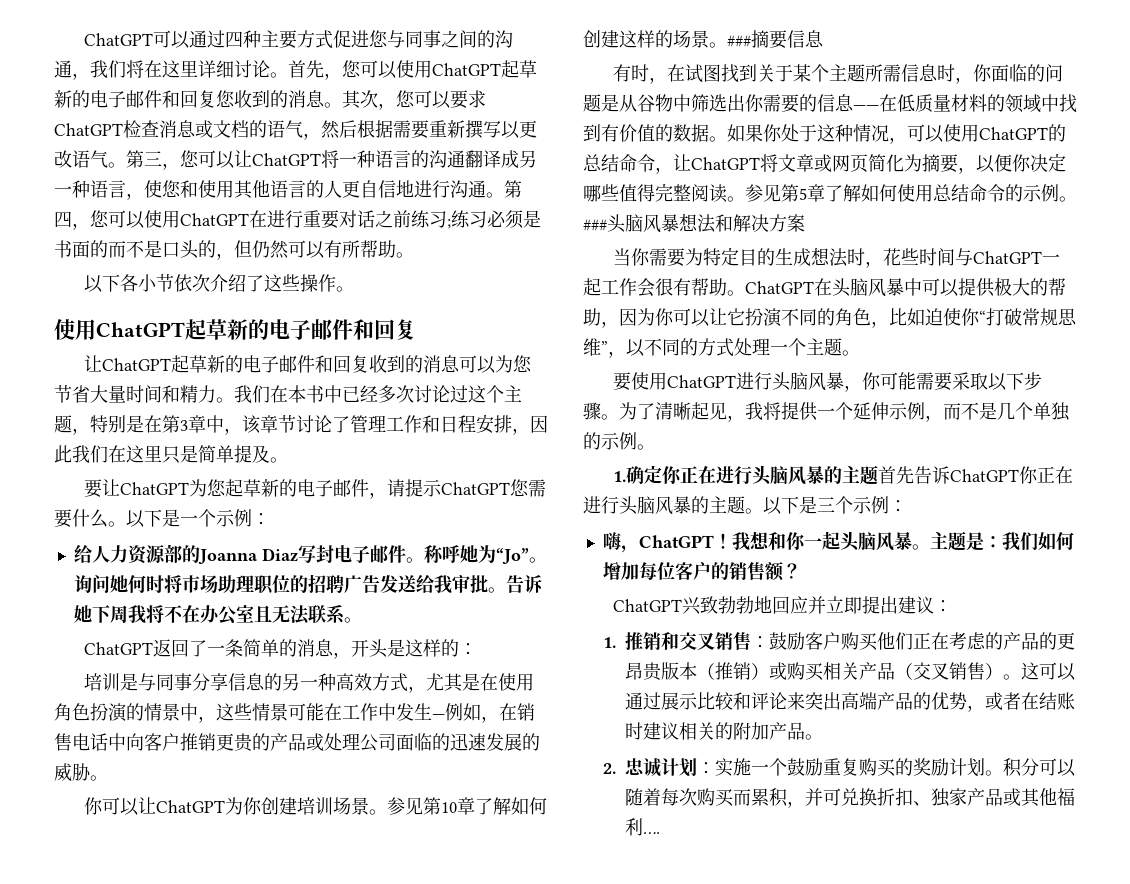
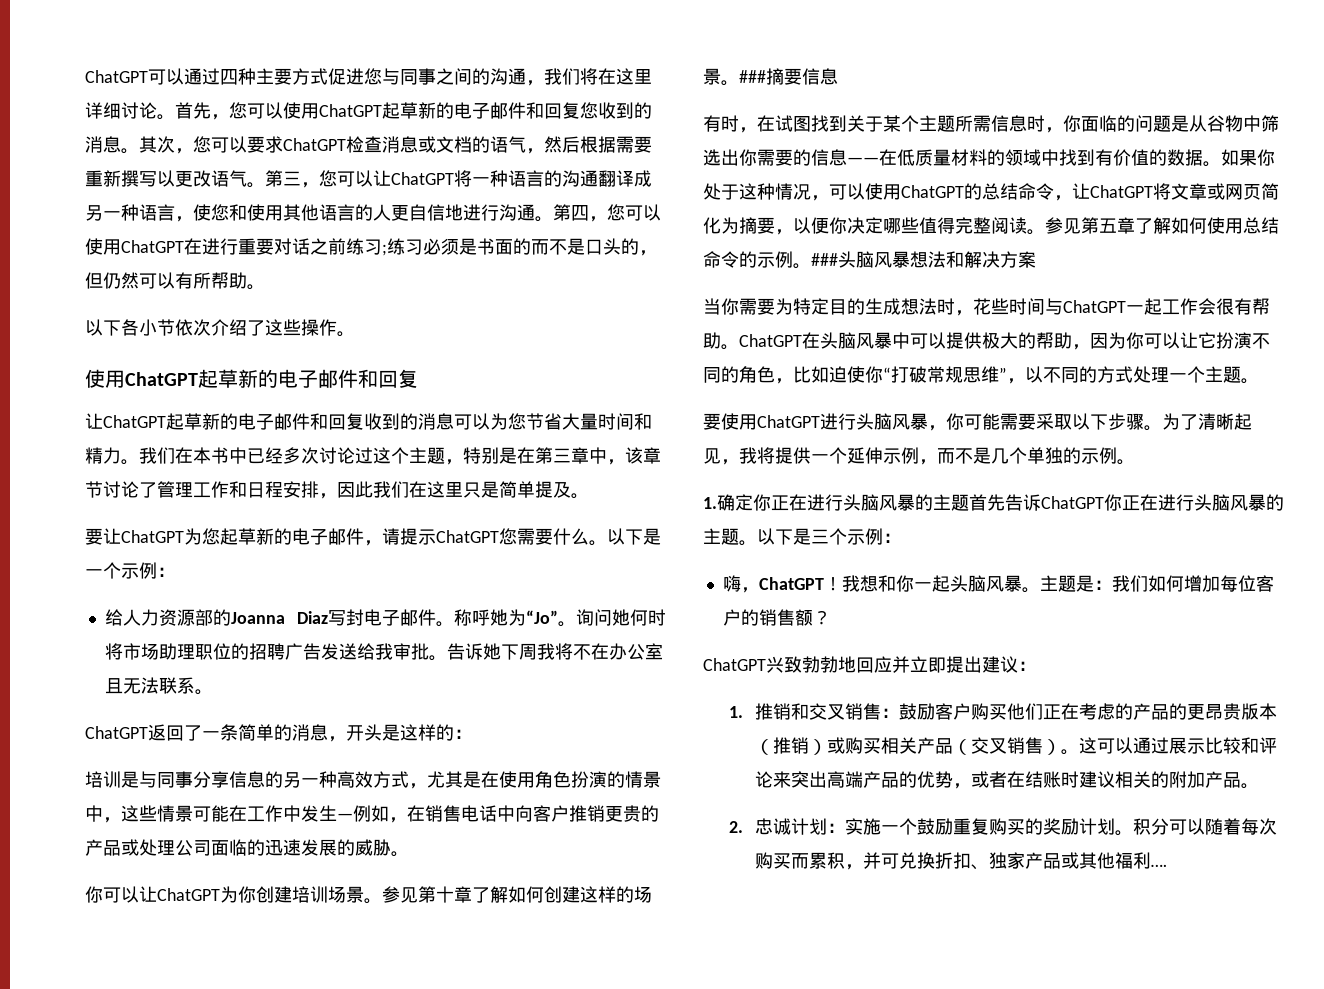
- 我们在本书中已经多次讨论过这个主题，特别是在第3章中，该章节讨论了管理工作和日程安排，因此我们在这里只是简单提及。
+ 我们在本书中已经多次讨论过这个主题，特别是在第三章中，该章节讨论了管理工作和日程安排，因此我们在这里只是简单提及。
- 参见第10章了解如何创建这样的场景。
+ 参见第十章了解如何创建这样的场景。
- 参见第5章了解如何使用总结命令的示例。
+ 参见第五章了解如何使用总结命令的示例。

